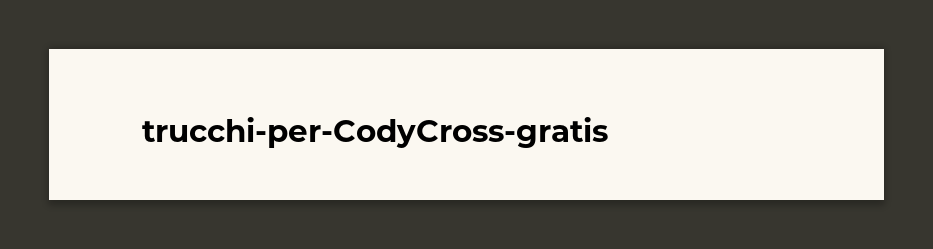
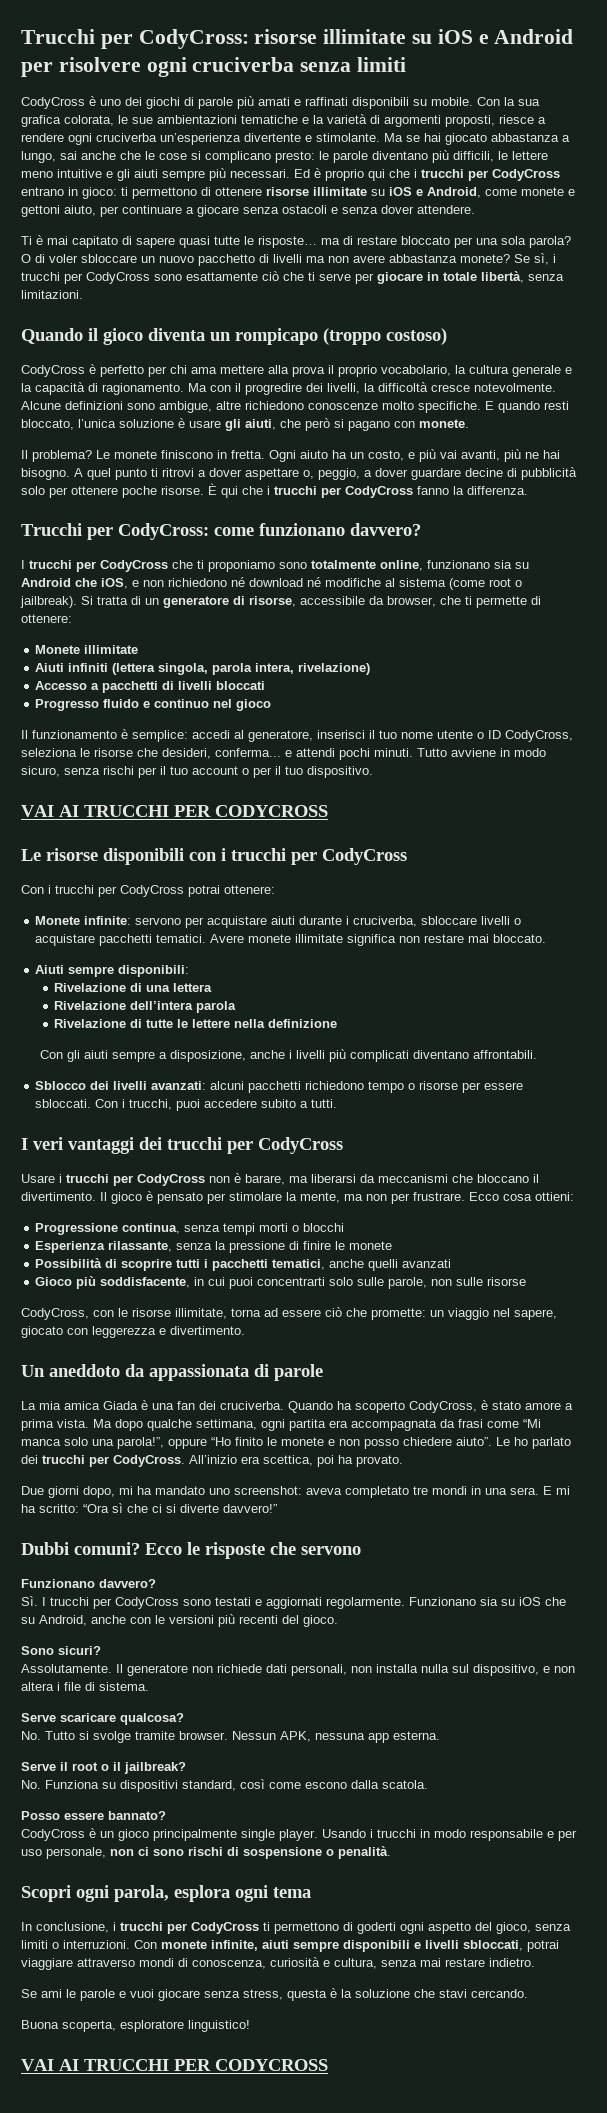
- trucchi-per-CodyCross-gratis
+ Trucchi per CodyCross: risorse illimitate su iOS e Android per risolvere ogni cruciverba senza limiti
+ CodyCross è uno dei giochi di parole più amati e raffinati disponibili su mobile. Con la sua grafica colorata, le sue ambientazioni tematiche e la varietà di argomenti proposti, riesce a rendere ogni cruciverba un’esperienza divertente e stimolante. Ma se hai giocato abbastanza a lungo, sai anche che le cose si complicano presto: le parole diventano più difficili, le lettere meno intuitive e gli aiuti sempre più necessari. Ed è proprio qui che i trucchi per CodyCross entrano in gioco: ti permettono di ottenere risorse illimitate su iOS e Android, come monete e gettoni aiuto, per continuare a giocare senza ostacoli e senza dover attendere.
+ Ti è mai capitato di sapere quasi tutte le risposte… ma di restare bloccato per una sola parola? O di voler sbloccare un nuovo pacchetto di livelli ma non avere abbastanza monete? Se sì, i trucchi per CodyCross sono esattamente ciò che ti serve per giocare in totale libertà, senza limitazioni.
+ Quando il gioco diventa un rompicapo (troppo costoso)
+ CodyCross è perfetto per chi ama mettere alla prova il proprio vocabolario, la cultura generale e la capacità di ragionamento. Ma con il progredire dei livelli, la difficoltà cresce notevolmente. Alcune definizioni sono ambigue, altre richiedono conoscenze molto specifiche. E quando resti bloccato, l’unica soluzione è usare gli aiuti, che però si pagano con monete.
+ Il problema? Le monete finiscono in fretta. Ogni aiuto ha un costo, e più vai avanti, più ne hai bisogno. A quel punto ti ritrovi a dover aspettare o, peggio, a dover guardare decine di pubblicità solo per ottenere poche risorse. È qui che i trucchi per CodyCross fanno la differenza.
+ Trucchi per CodyCross: come funzionano davvero?
+ I trucchi per CodyCross che ti proponiamo sono totalmente online, funzionano sia su Android che iOS, e non richiedono né download né modifiche al sistema (come root o jailbreak). Si tratta di un generatore di risorse, accessibile da browser, che ti permette di ottenere:
+ Monete illimitate
+ Aiuti infiniti (lettera singola, parola intera, rivelazione)
+ Accesso a pacchetti di livelli bloccati
+ Progresso fluido e continuo nel gioco
+ Il funzionamento è semplice: accedi al generatore, inserisci il tuo nome utente o ID CodyCross, seleziona le risorse che desideri, conferma... e attendi pochi minuti. Tutto avviene in modo sicuro, senza rischi per il tuo account o per il tuo dispositivo.
+ VAI AI TRUCCHI PER CODYCROSS
+ Le risorse disponibili con i trucchi per CodyCross
+ Con i trucchi per CodyCross potrai ottenere:
+ Monete infinite: servono per acquistare aiuti durante i cruciverba, sbloccare livelli o acquistare pacchetti tematici. Avere monete illimitate significa non restare mai bloccato.
+ Aiuti sempre disponibili:
+ Rivelazione di una lettera
+ Rivelazione dell’intera parola
+ Rivelazione di tutte le lettere nella definizione
+ Con gli aiuti sempre a disposizione, anche i livelli più complicati diventano affrontabili.
+ Sblocco dei livelli avanzati: alcuni pacchetti richiedono tempo o risorse per essere sbloccati. Con i trucchi, puoi accedere subito a tutti.
+ I veri vantaggi dei trucchi per CodyCross
+ Usare i trucchi per CodyCross non è barare, ma liberarsi da meccanismi che bloccano il divertimento. Il gioco è pensato per stimolare la mente, ma non per frustrare. Ecco cosa ottieni:
+ Progressione continua, senza tempi morti o blocchi
+ Esperienza rilassante, senza la pressione di finire le monete
+ Possibilità di scoprire tutti i pacchetti tematici, anche quelli avanzati
+ Gioco più soddisfacente, in cui puoi concentrarti solo sulle parole, non sulle risorse
+ CodyCross, con le risorse illimitate, torna ad essere ciò che promette: un viaggio nel sapere, giocato con leggerezza e divertimento.
+ Un aneddoto da appassionata di parole
+ La mia amica Giada è una fan dei cruciverba. Quando ha scoperto CodyCross, è stato amore a prima vista. Ma dopo qualche settimana, ogni partita era accompagnata da frasi come “Mi manca solo una parola!”, oppure “Ho finito le monete e non posso chiedere aiuto”. Le ho parlato dei trucchi per CodyCross. All’inizio era scettica, poi ha provato.
+ Due giorni dopo, mi ha mandato uno screenshot: aveva completato tre mondi in una sera. E mi ha scritto: “Ora sì che ci si diverte davvero!”
+ Dubbi comuni? Ecco le risposte che servono
+ Funzionano davvero?
+ Sì. I trucchi per CodyCross sono testati e aggiornati regolarmente. Funzionano sia su iOS che su Android, anche con le versioni più recenti del gioco.
+ Sono sicuri?
+ Assolutamente. Il generatore non richiede dati personali, non installa nulla sul dispositivo, e non altera i file di sistema.
+ Serve scaricare qualcosa?
+ No. Tutto si svolge tramite browser. Nessun APK, nessuna app esterna.
+ Serve il root o il jailbreak?
+ No. Funziona su dispositivi standard, così come escono dalla scatola.
+ Posso essere bannato?
+ CodyCross è un gioco principalmente single player. Usando i trucchi in modo responsabile e per uso personale, non ci sono rischi di sospensione o penalità.
+ Scopri ogni parola, esplora ogni tema
+ In conclusione, i trucchi per CodyCross ti permettono di goderti ogni aspetto del gioco, senza limiti o interruzioni. Con monete infinite, aiuti sempre disponibili e livelli sbloccati, potrai viaggiare attraverso mondi di conoscenza, curiosità e cultura, senza mai restare indietro.
+ Se ami le parole e vuoi giocare senza stress, questa è la soluzione che stavi cercando.
+ Buona scoperta, esploratore linguistico!
+ VAI AI TRUCCHI PER CODYCROSS

